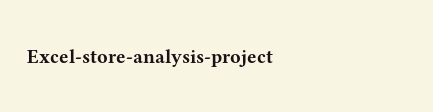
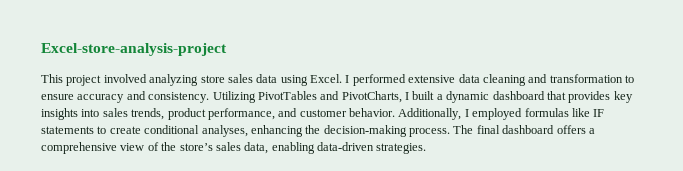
+ This project involved analyzing store sales data using Excel. I performed extensive data cleaning and transformation to ensure accuracy and consistency. Utilizing PivotTables and PivotCharts, I built a dynamic dashboard that provides key insights into sales trends, product performance, and customer behavior. Additionally, I employed formulas like IF statements to create conditional analyses, enhancing the decision-making process. The final dashboard offers a comprehensive view of the store’s sales data, enabling data-driven strategies.

